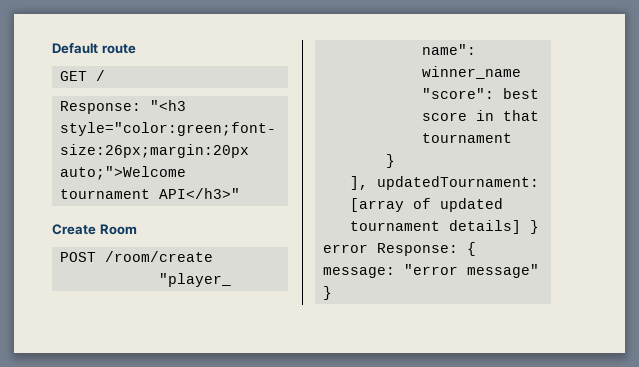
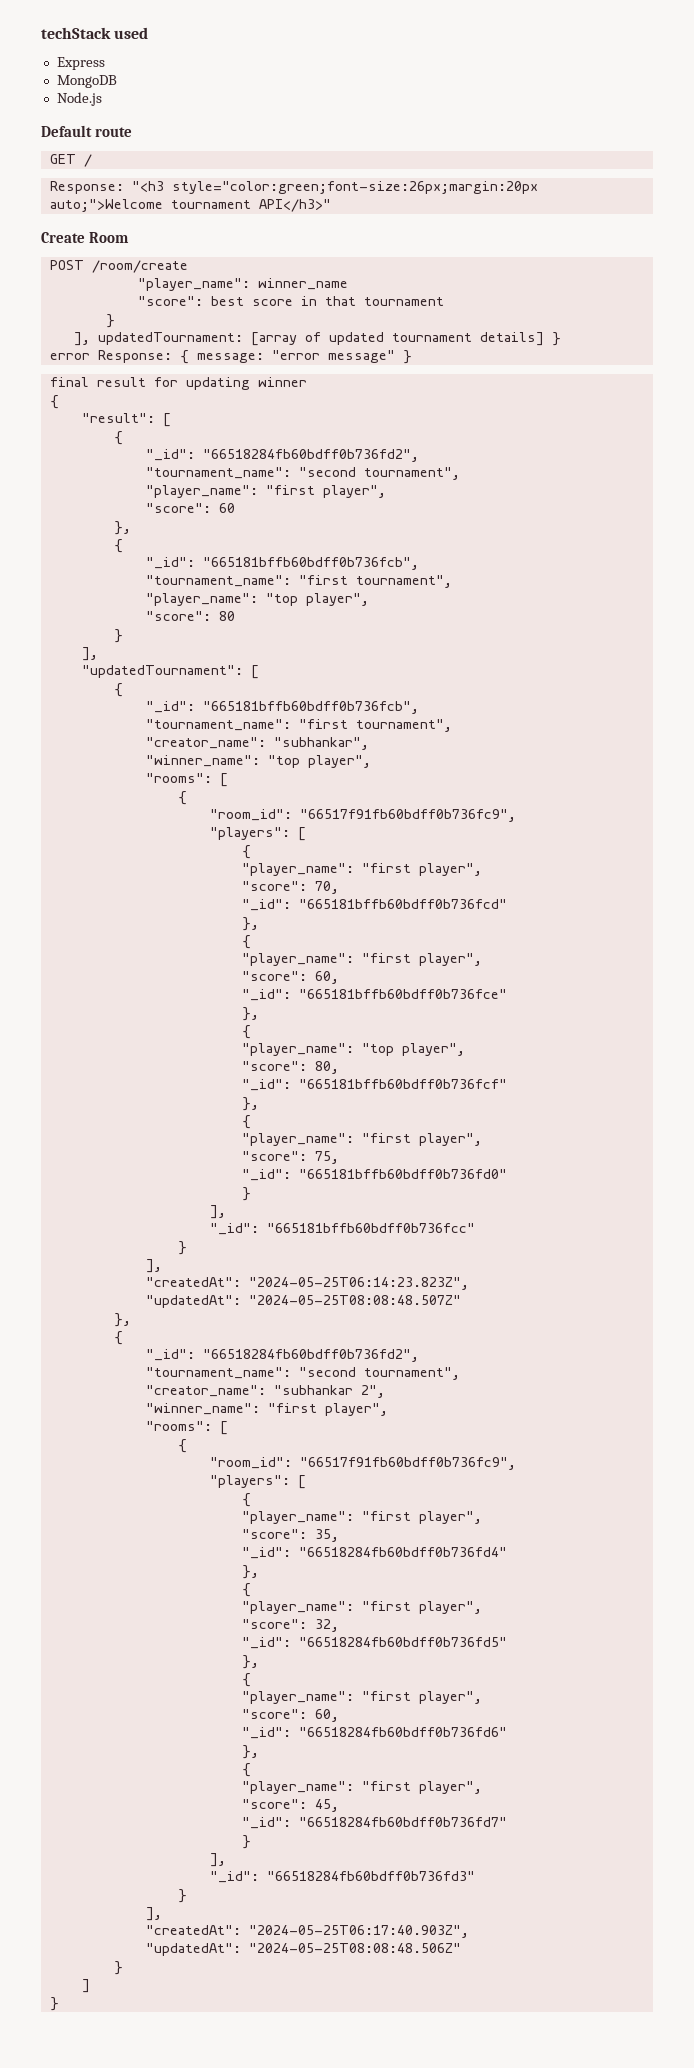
+ techStack used
+ Express
+ MongoDB
+ Node.js
+ final result for updating winner
+ {
+ "result": [
+ {
+ "_id": "66518284fb60bdff0b736fd2",
+ "tournament_name": "second tournament",
+ "player_name": "first player",
+ "score": 60
+ },
+ {
+ "_id": "665181bffb60bdff0b736fcb",
+ "tournament_name": "first tournament",
+ "player_name": "top player",
+ "score": 80
+ }
+ ],
+ "updatedTournament": [
+ {
+ "_id": "665181bffb60bdff0b736fcb",
+ "tournament_name": "first tournament",
+ "creator_name": "subhankar",
+ "winner_name": "top player",
+ "rooms": [
+ {
+ "room_id": "66517f91fb60bdff0b736fc9",
+ "players": [
+ {
+ "player_name": "first player",
+ "score": 70,
+ "_id": "665181bffb60bdff0b736fcd"
+ },
+ {
+ "player_name": "first player",
+ "score": 60,
+ "_id": "665181bffb60bdff0b736fce"
+ },
+ {
+ "player_name": "top player",
+ "score": 80,
+ "_id": "665181bffb60bdff0b736fcf"
+ },
+ {
+ "player_name": "first player",
+ "score": 75,
+ "_id": "665181bffb60bdff0b736fd0"
+ }
+ ],
+ "_id": "665181bffb60bdff0b736fcc"
+ }
+ ],
+ "createdAt": "2024-05-25T06:14:23.823Z",
+ "updatedAt": "2024-05-25T08:08:48.507Z"
+ },
+ {
+ "_id": "66518284fb60bdff0b736fd2",
+ "tournament_name": "second tournament",
+ "creator_name": "subhankar 2",
+ "winner_name": "first player",
+ "rooms": [
+ {
+ "room_id": "66517f91fb60bdff0b736fc9",
+ "players": [
+ {
+ "player_name": "first player",
+ "score": 35,
+ "_id": "66518284fb60bdff0b736fd4"
+ },
+ {
+ "player_name": "first player",
+ "score": 32,
+ "_id": "66518284fb60bdff0b736fd5"
+ },
+ {
+ "player_name": "first player",
+ "score": 60,
+ "_id": "66518284fb60bdff0b736fd6"
+ },
+ {
+ "player_name": "first player",
+ "score": 45,
+ "_id": "66518284fb60bdff0b736fd7"
+ }
+ ],
+ "_id": "66518284fb60bdff0b736fd3"
+ }
+ ],
+ "createdAt": "2024-05-25T06:17:40.903Z",
+ "updatedAt": "2024-05-25T08:08:48.506Z"
+ }
+ ]
+ }

